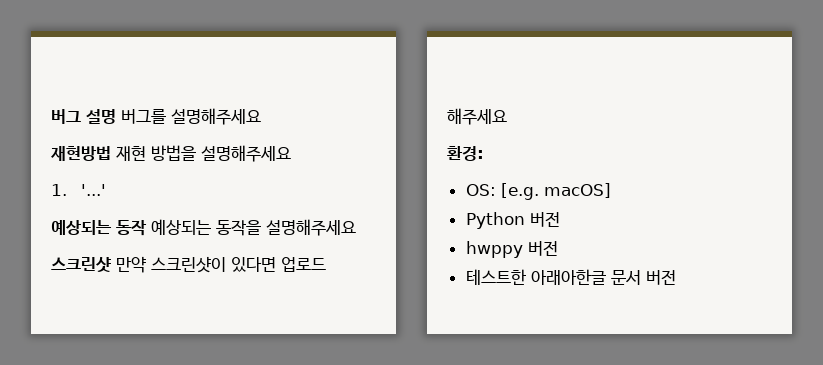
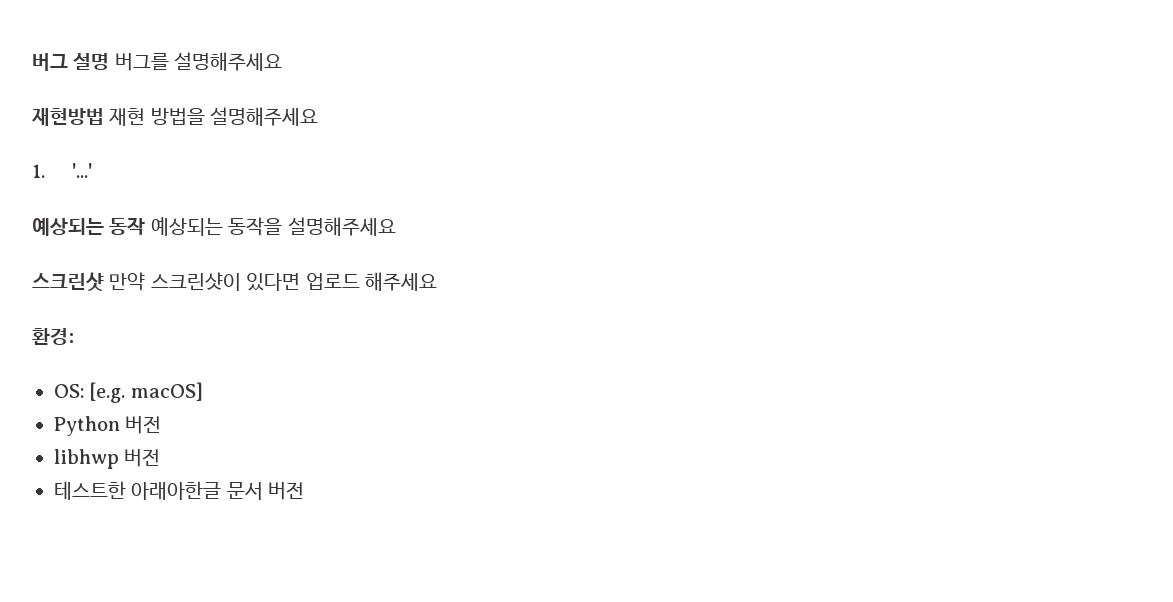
- hwppy 버전
+ libhwp 버전

